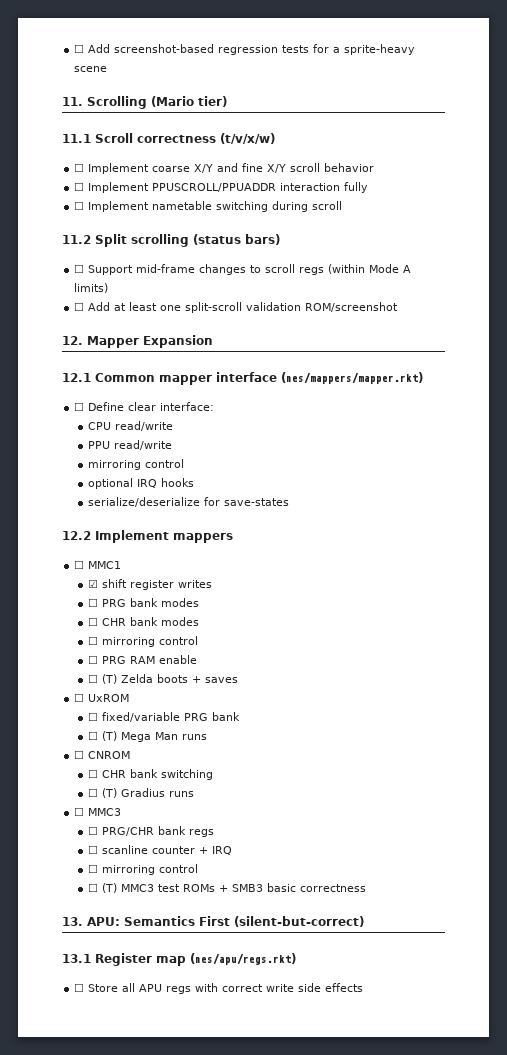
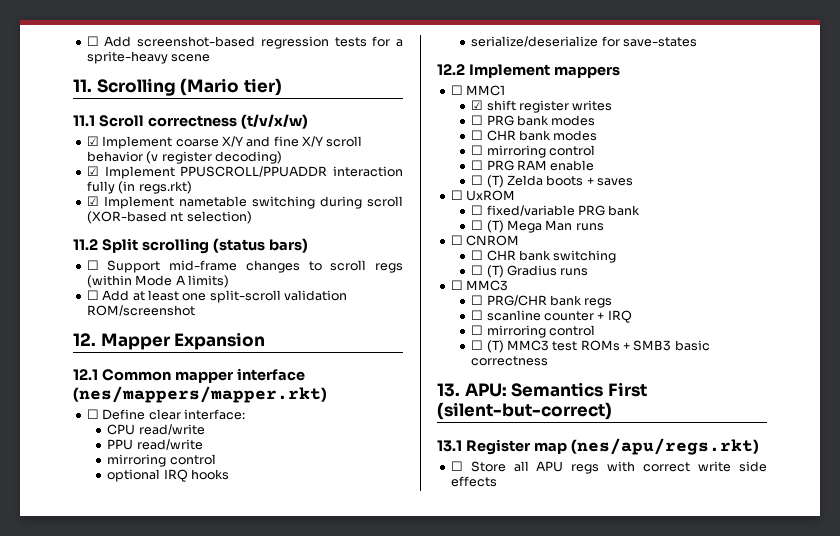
- ☐ Implement coarse X/Y and fine X/Y scroll behavior
- ☐ Implement PPUSCROLL/PPUADDR interaction fully
- ☐ Implement nametable switching during scroll
+ ☑ Implement coarse X/Y and fine X/Y scroll behavior (v register decoding)
+ ☑ Implement PPUSCROLL/PPUADDR interaction fully (in regs.rkt)
+ ☑ Implement nametable switching during scroll (XOR-based nt selection)

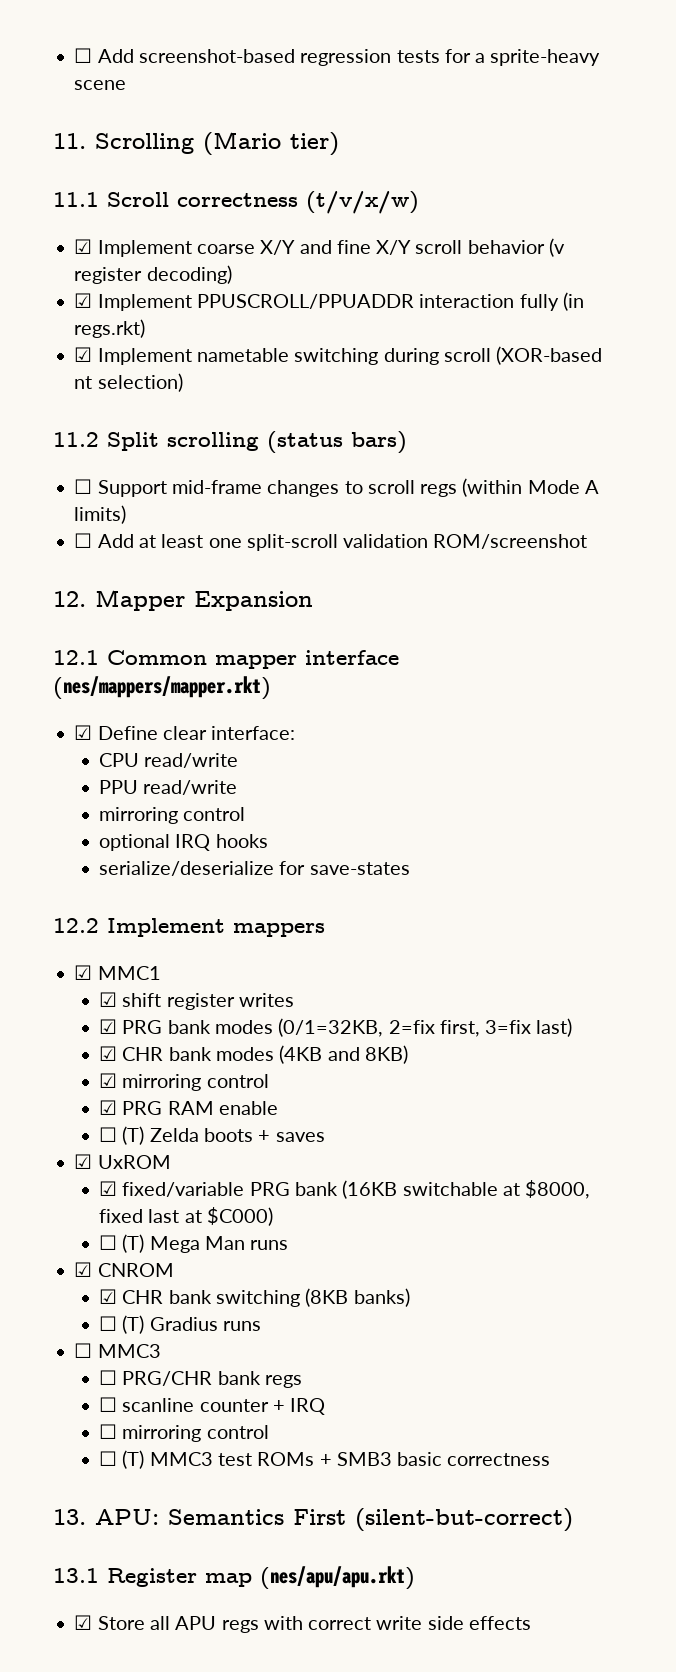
- ☐ Define clear interface:
+ ☑ Define clear interface:
- ☐ MMC1
+ ☑ MMC1
- ☐ PRG bank modes
- ☐ CHR bank modes
- ☐ mirroring control
- ☐ PRG RAM enable
+ ☑ PRG bank modes (0/1=32KB, 2=fix first, 3=fix last)
+ ☑ CHR bank modes (4KB and 8KB)
+ ☑ mirroring control
+ ☑ PRG RAM enable
- ☐ UxROM
+ ☑ UxROM
- ☐ fixed/variable PRG bank
+ ☑ fixed/variable PRG bank (16KB switchable at $8000, fixed last at $C000)
- ☐ CNROM
+ ☑ CNROM
- ☐ CHR bank switching
+ ☑ CHR bank switching (8KB banks)
- 13.1 Register map (nes/apu/regs.rkt)
- ☐ Store all APU regs with correct write side effects
+ 13.1 Register map (nes/apu/apu.rkt)
+ ☑ Store all APU regs with correct write side effects

